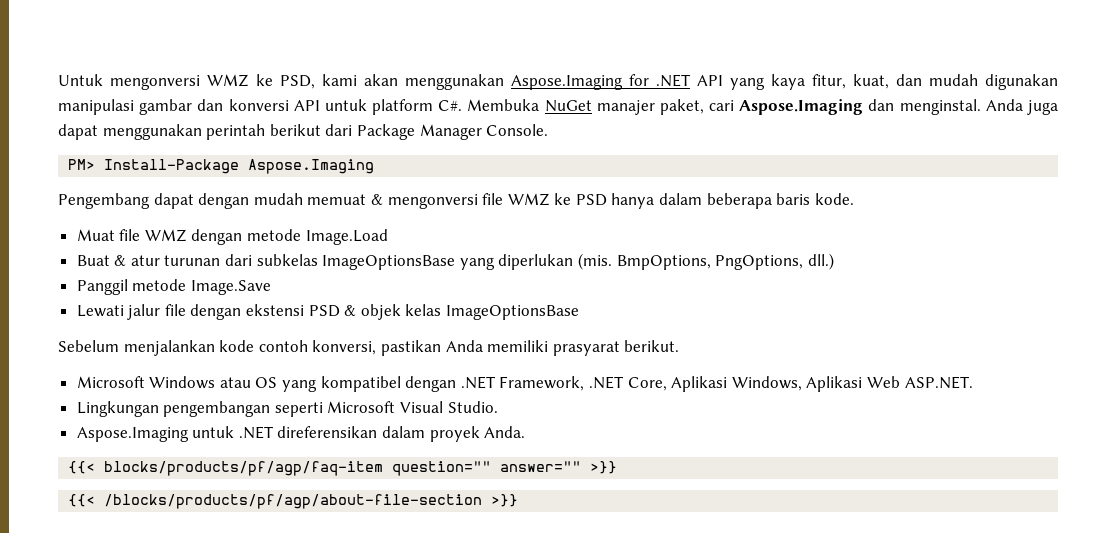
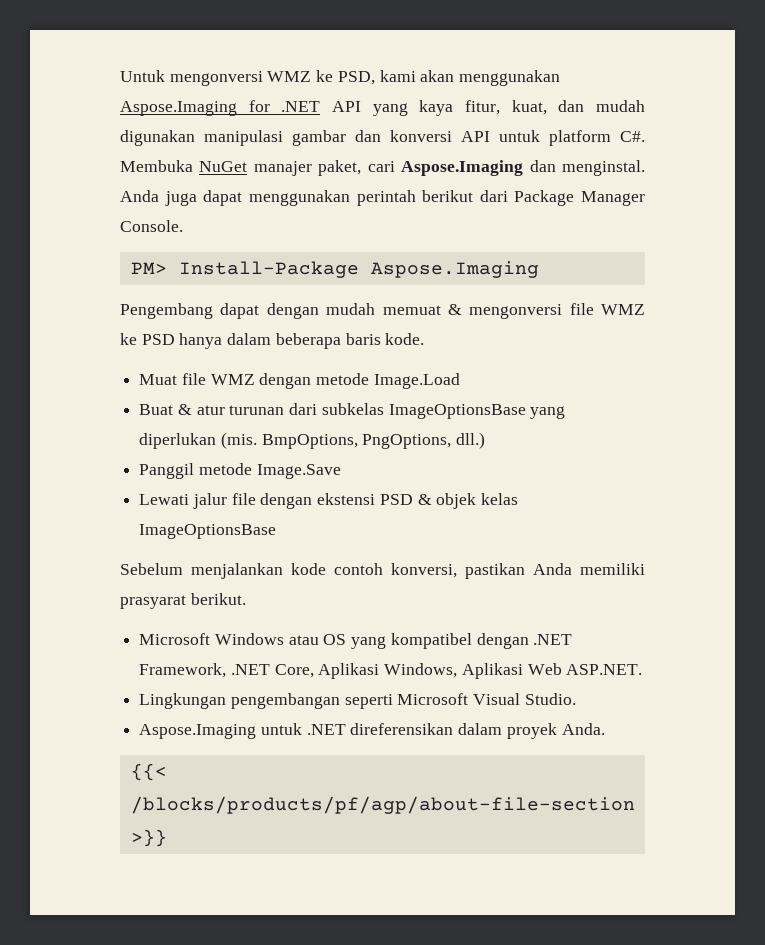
- {{< blocks/products/pf/agp/faq-item question="" answer="" >}}

